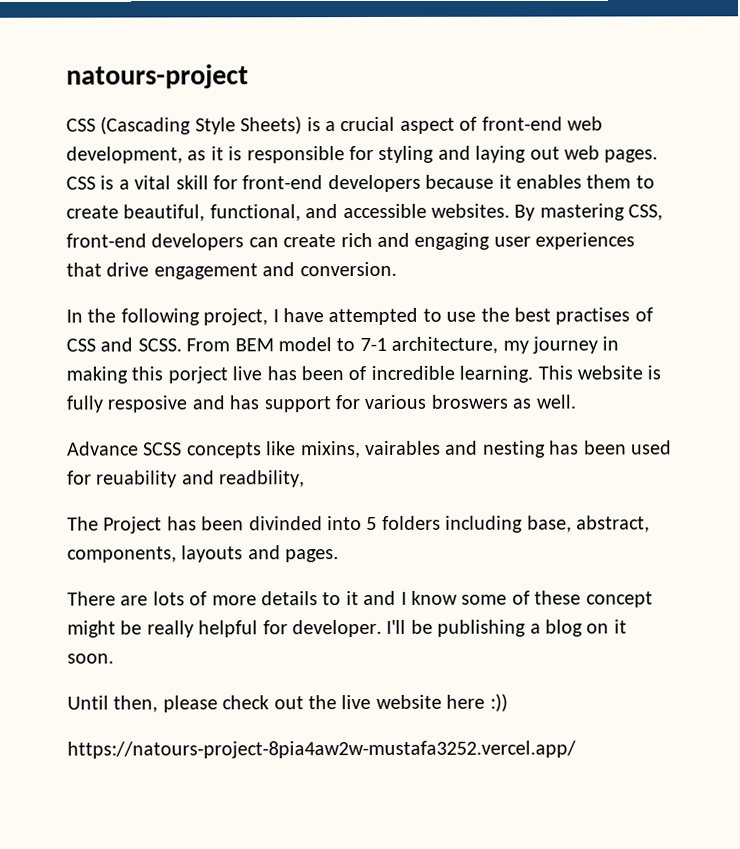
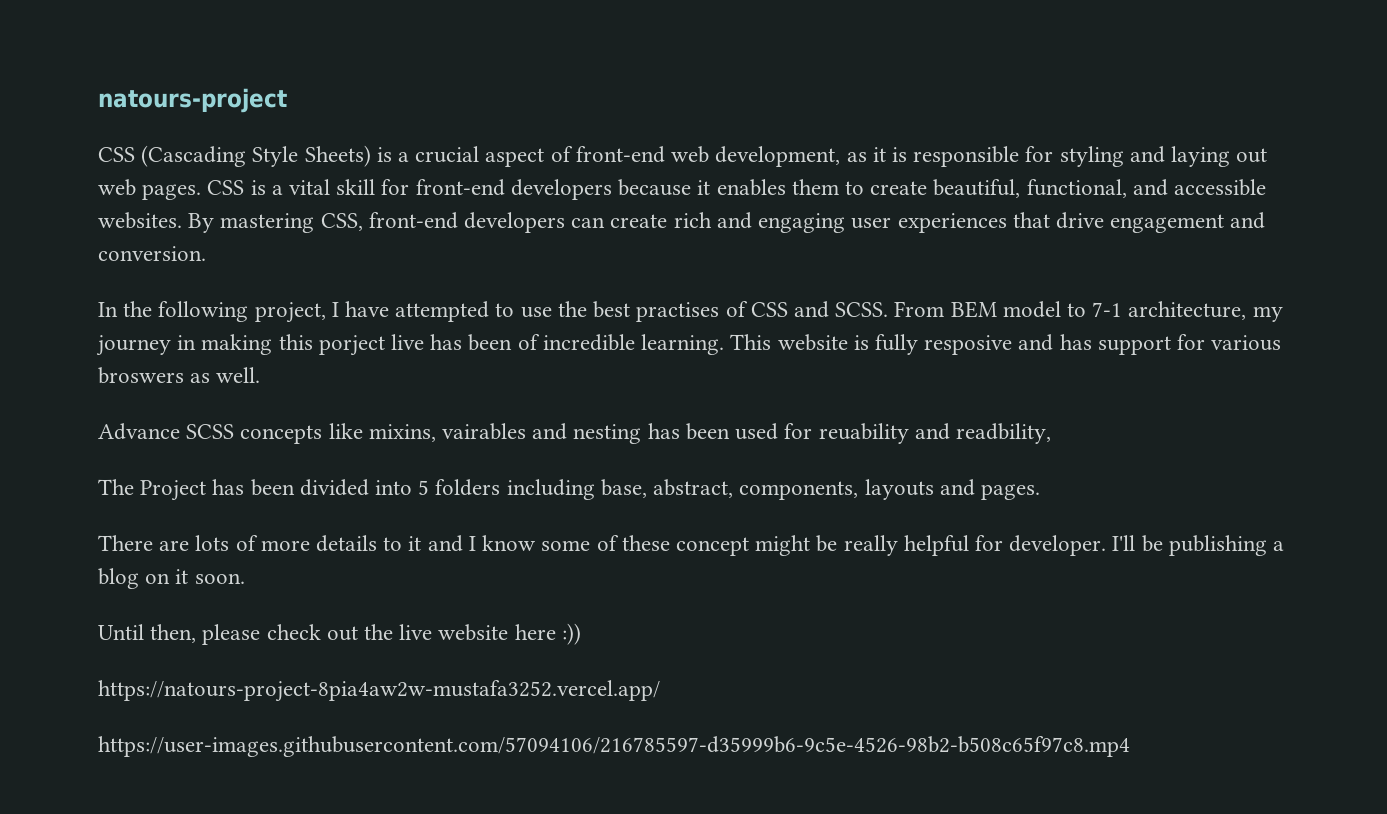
- The Project has been divinded into 5 folders including base, abstract, components, layouts and pages.
+ The Project has been divided into 5 folders including base, abstract, components, layouts and pages.
+ https://user-images.githubusercontent.com/57094106/216785597-d35999b6-9c5e-4526-98b2-b508c65f97c8.mp4

